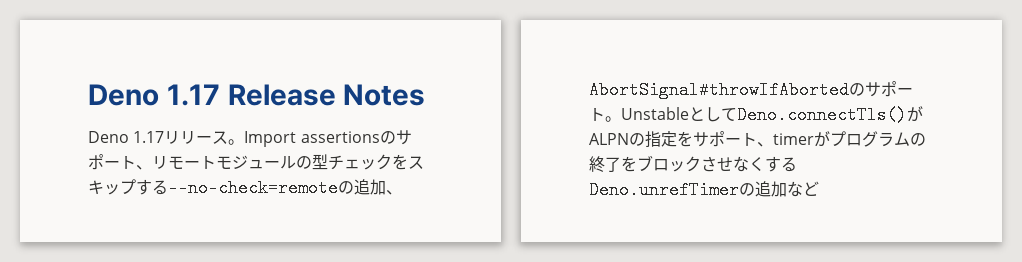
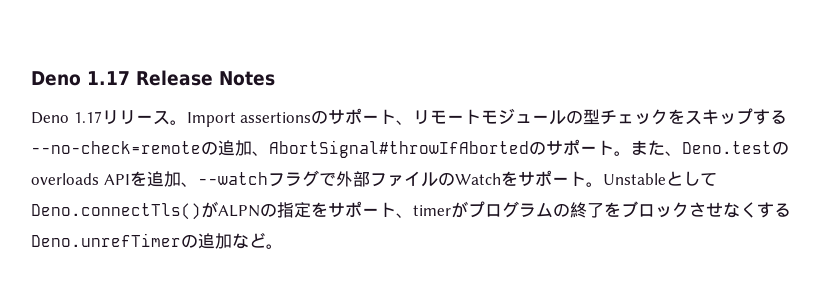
+ また、Deno.testのoverloads APIを追加、--watchフラグで外部ファイルのWatchをサポート。
- UnstableとしてDeno.connectTls()がALPNの指定をサポート、timerがプログラムの終了をブロックさせなくするDeno.unrefTimerの追加など
+ UnstableとしてDeno.connectTls()がALPNの指定をサポート、timerがプログラムの終了をブロックさせなくするDeno.unrefTimerの追加など。

